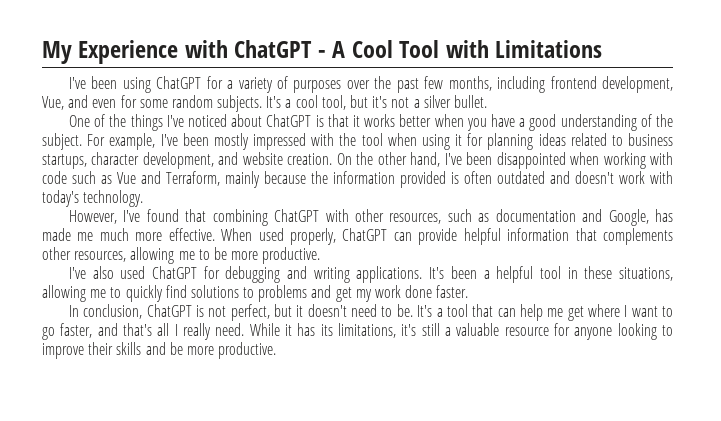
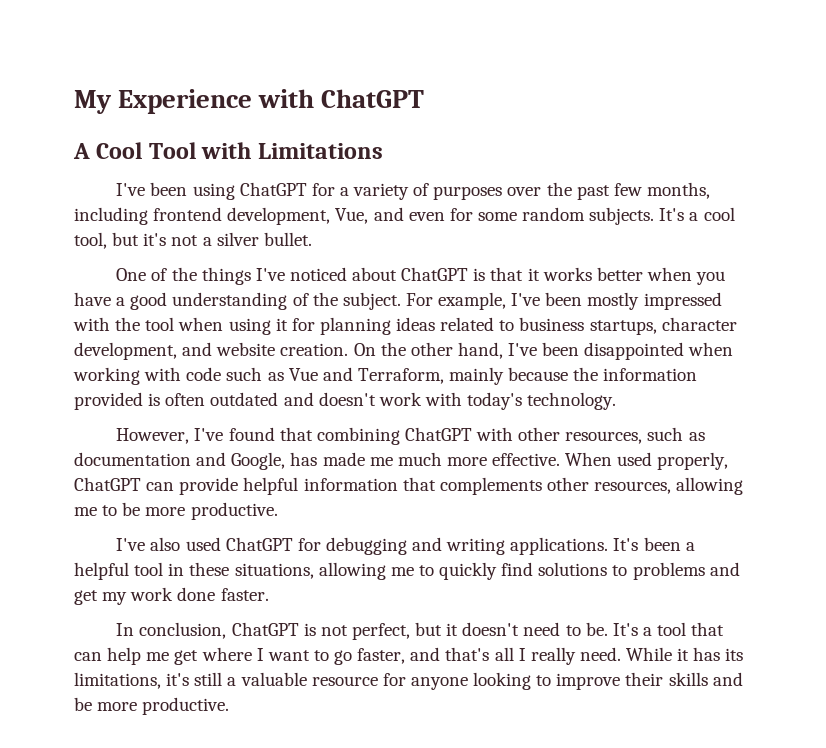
- My Experience with ChatGPT - A Cool Tool with Limitations
+ My Experience with ChatGPT
+ A Cool Tool with Limitations

